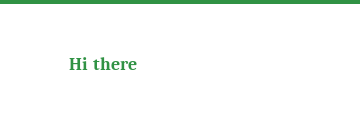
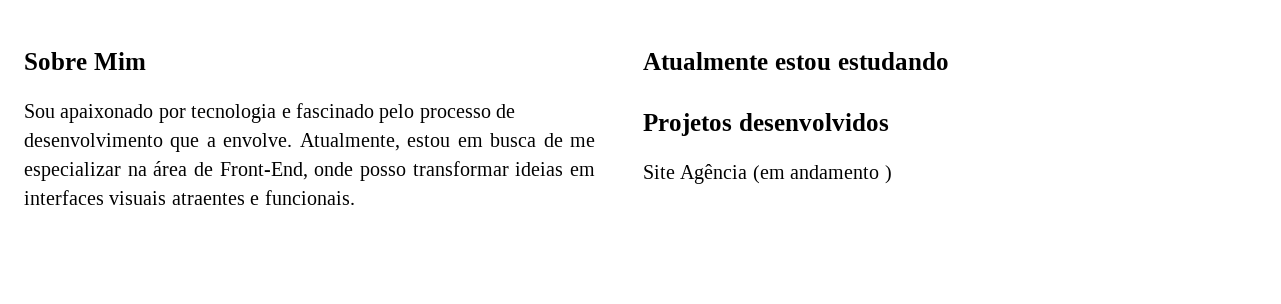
- Hi there
+ Sobre Mim
+ Sou apaixonado por tecnologia e fascinado pelo processo de desenvolvimento que a envolve. Atualmente, estou em busca de me especializar na área de Front-End, onde posso transformar ideias em interfaces visuais atraentes e funcionais.
+ Atualmente estou estudando
+ Projetos desenvolvidos
+ Site Agência (em andamento )

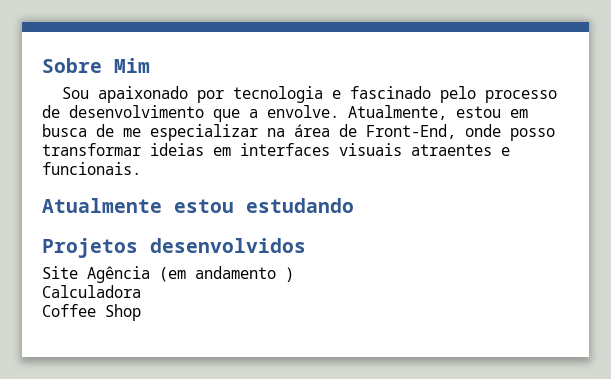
+ Calculadora
+ Coffee Shop

